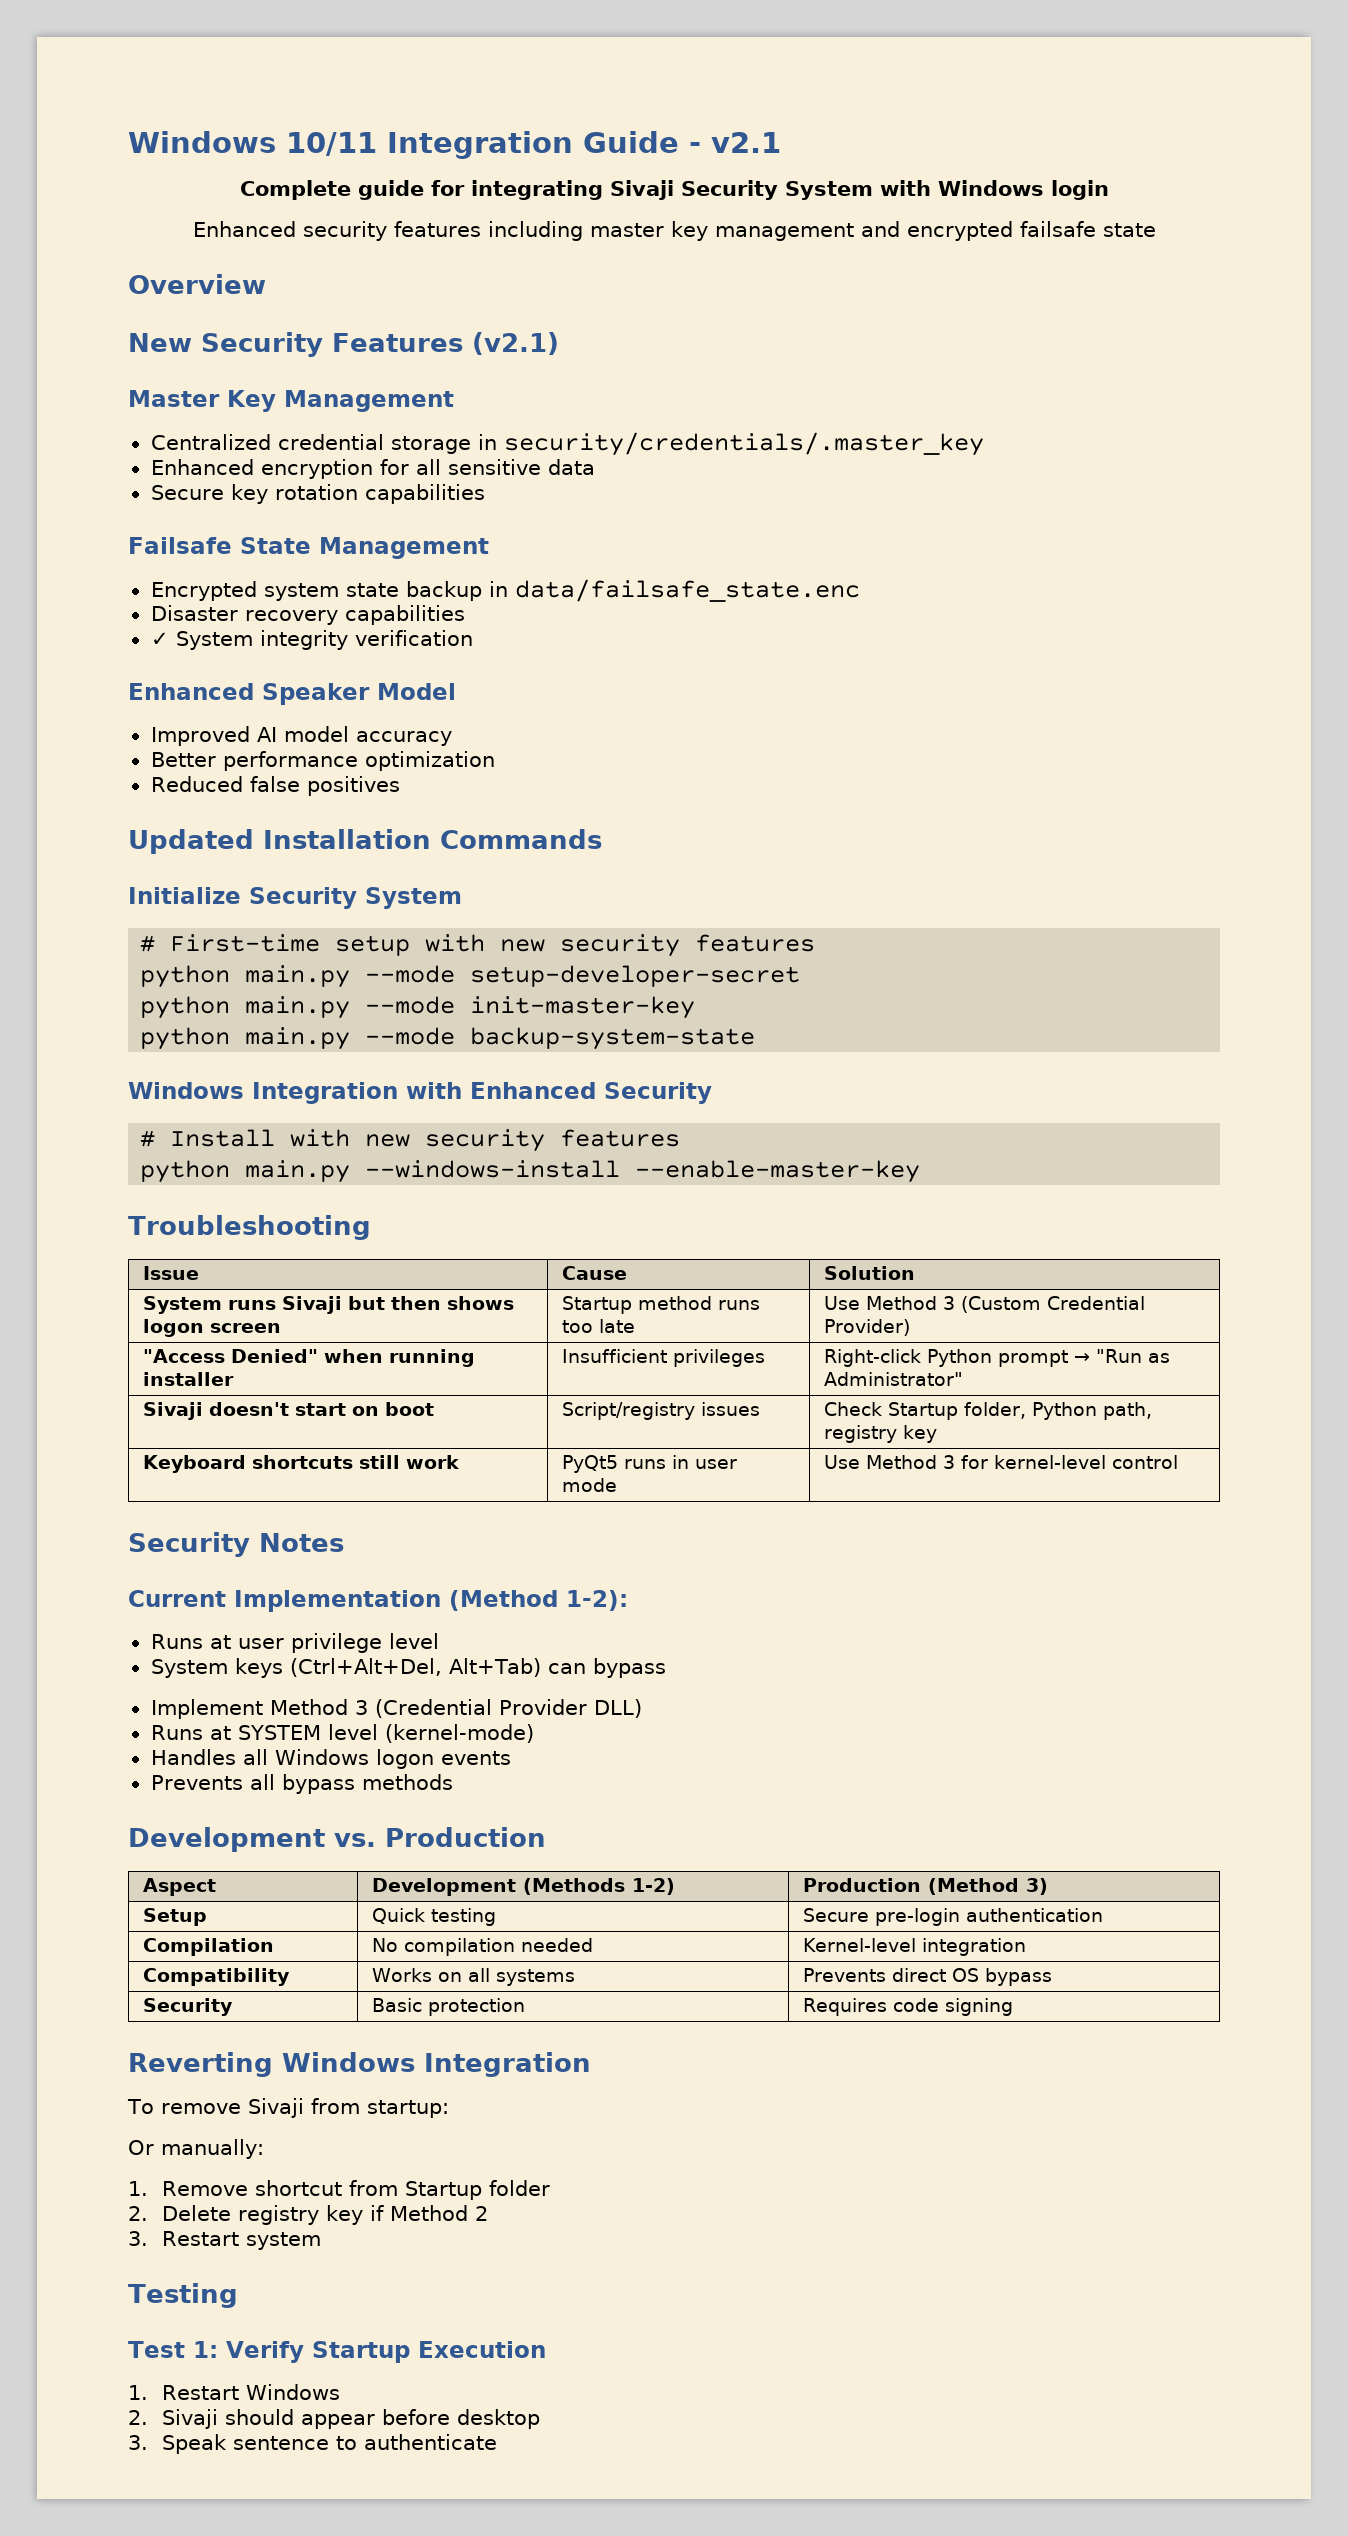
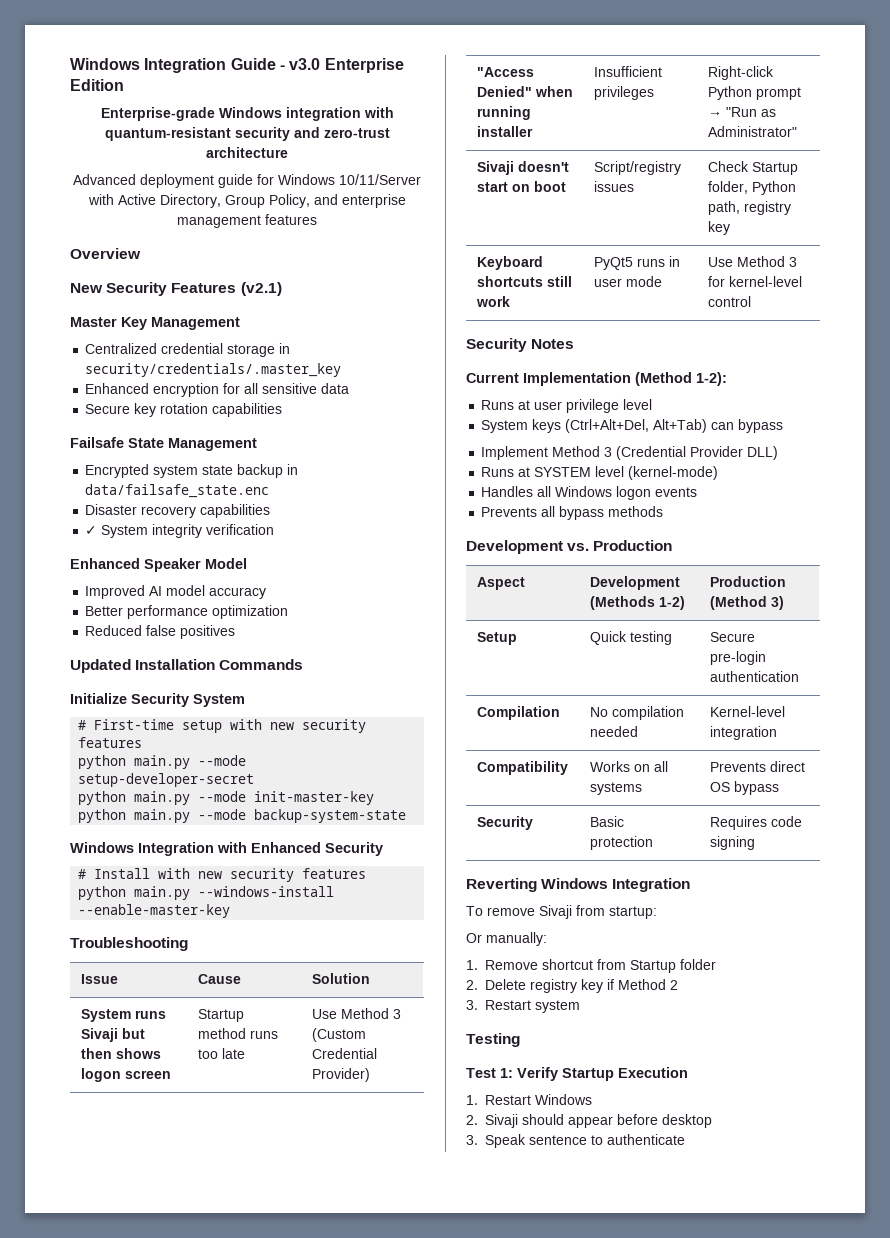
- Windows 10/11 Integration Guide - v2.1
- Complete guide for integrating Sivaji Security System with Windows login
- Enhanced security features including master key management and encrypted failsafe state
+ Windows Integration Guide - v3.0 Enterprise Edition
+ Enterprise-grade Windows integration with quantum-resistant security and zero-trust architecture
+ Advanced deployment guide for Windows 10/11/Server with Active Directory, Group Policy, and enterprise management features

